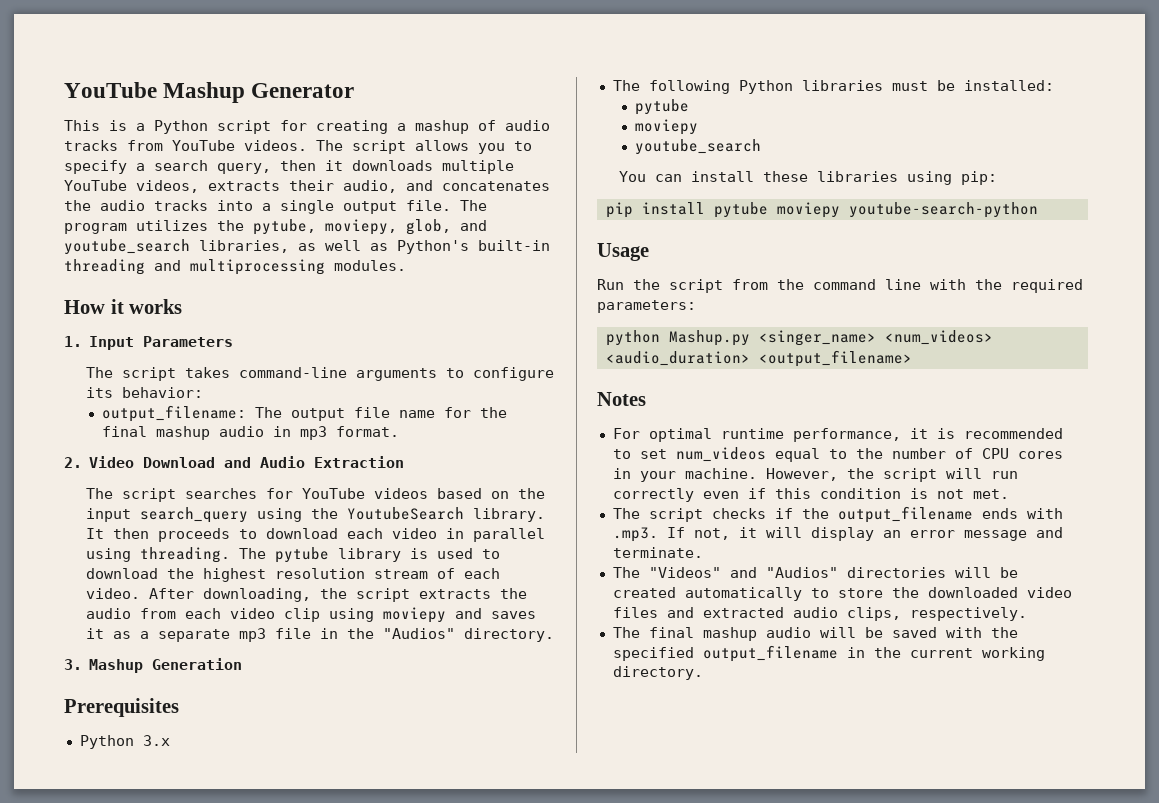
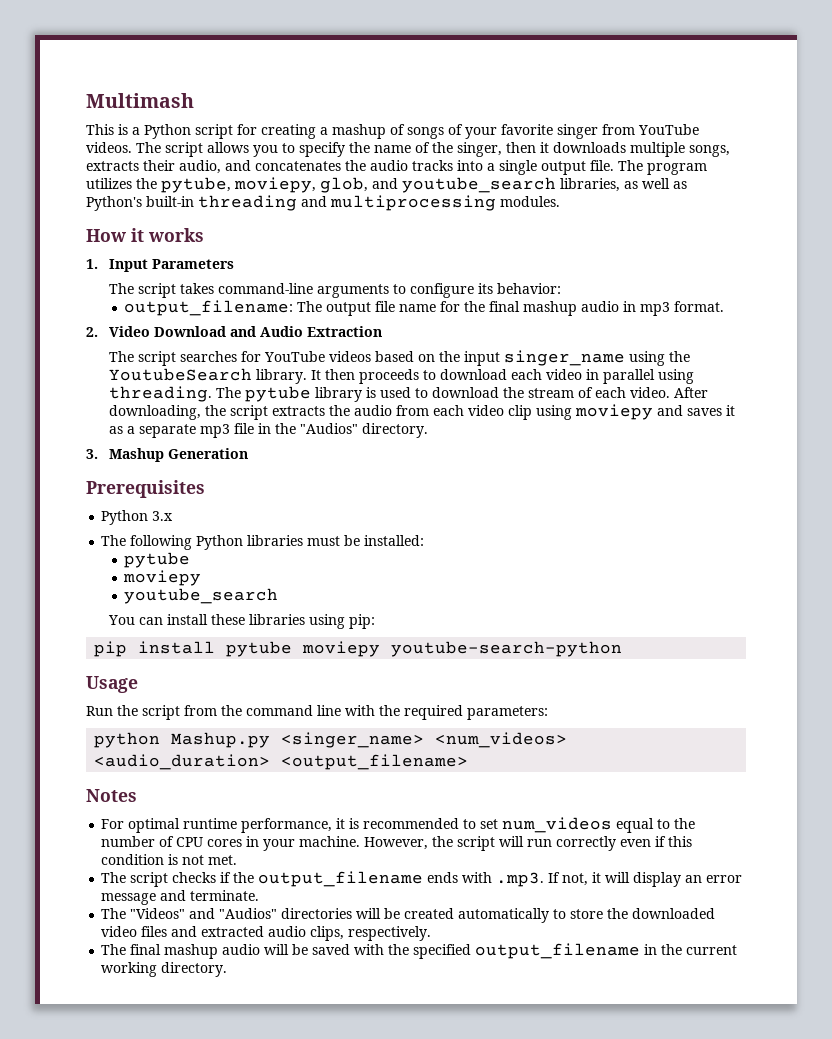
- YouTube Mashup Generator
+ Multimash
- This is a Python script for creating a mashup of audio tracks from YouTube videos.
+ This is a Python script for creating a mashup of songs of your favorite singer from YouTube videos.
- The script allows you to specify a search query, then it downloads multiple YouTube videos, extracts their audio, and concatenates the audio tracks into a single output file.
+ The script allows you to specify the name of the singer, then it downloads multiple songs, extracts their audio, and concatenates the audio tracks into a single output file.
- The script searches for YouTube videos based on the input search_query using the YoutubeSearch library.
+ The script searches for YouTube videos based on the input singer_name using the YoutubeSearch library.
- The pytube library is used to download the highest resolution stream of each video.
+ The pytube library is used to download the stream of each video.

